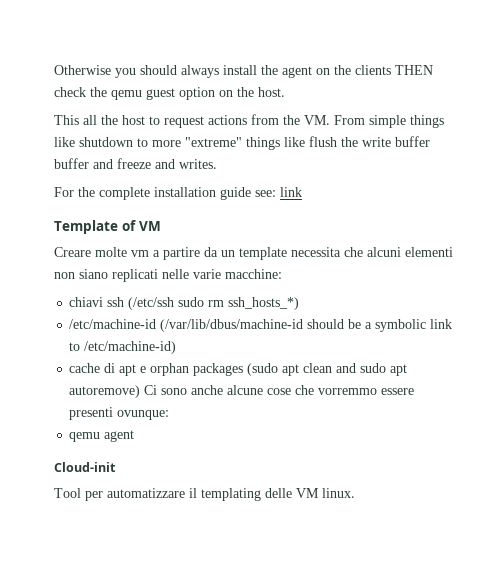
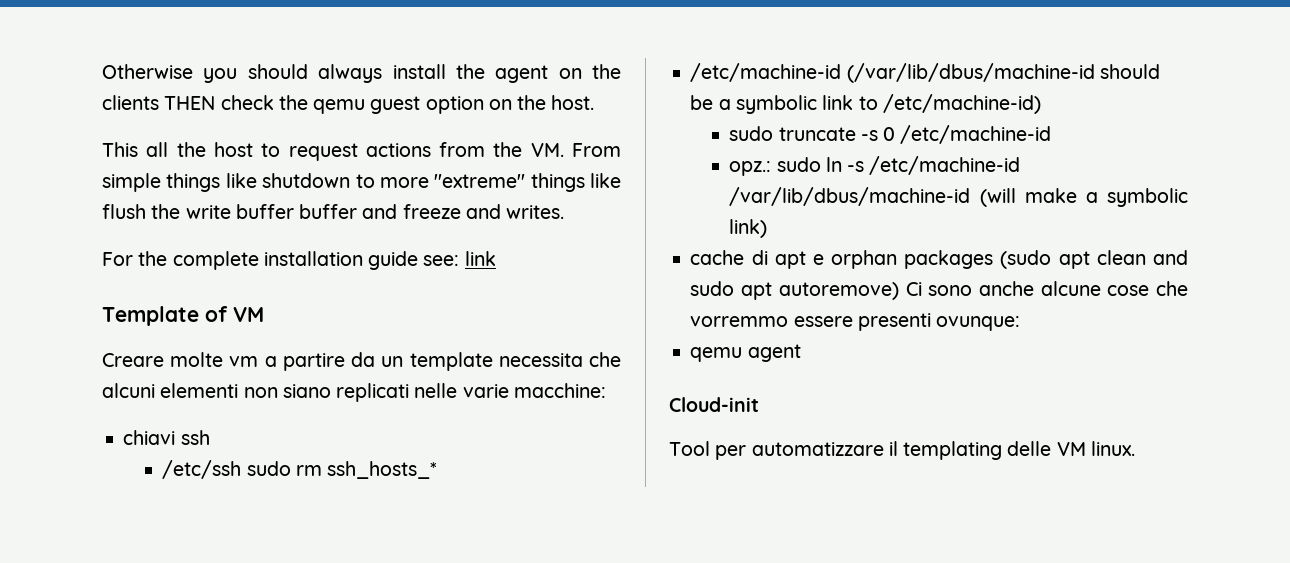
- chiavi ssh (/etc/ssh sudo rm ssh_hosts_*)
+ chiavi ssh
+ /etc/ssh sudo rm ssh_hosts_*
+ sudo truncate -s 0 /etc/machine-id
+ opz.: sudo ln -s /etc/machine-id /var/lib/dbus/machine-id (will make a symbolic link)

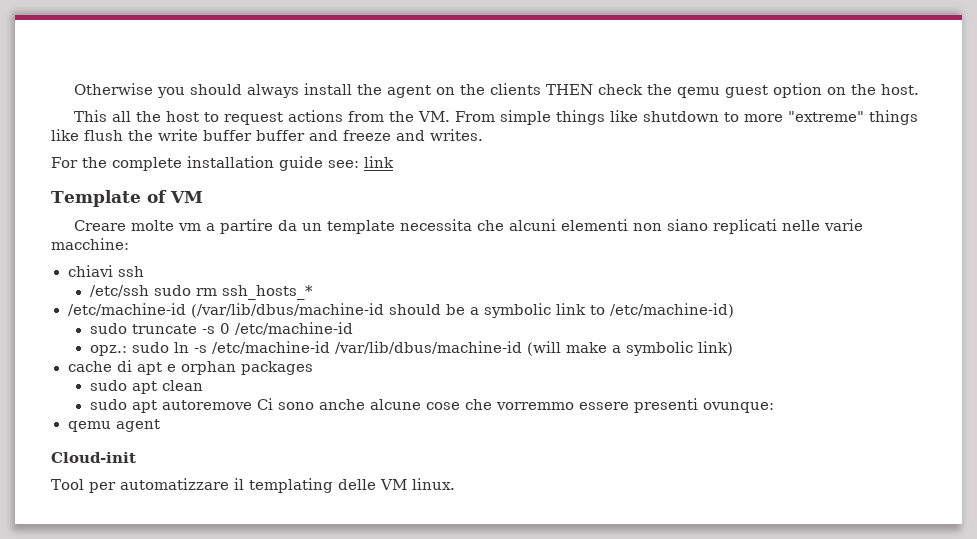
- cache di apt e orphan packages (sudo apt clean and sudo apt autoremove) Ci sono anche alcune cose che vorremmo essere presenti ovunque:
+ cache di apt e orphan packages
+ sudo apt clean
+ sudo apt autoremove Ci sono anche alcune cose che vorremmo essere presenti ovunque:

